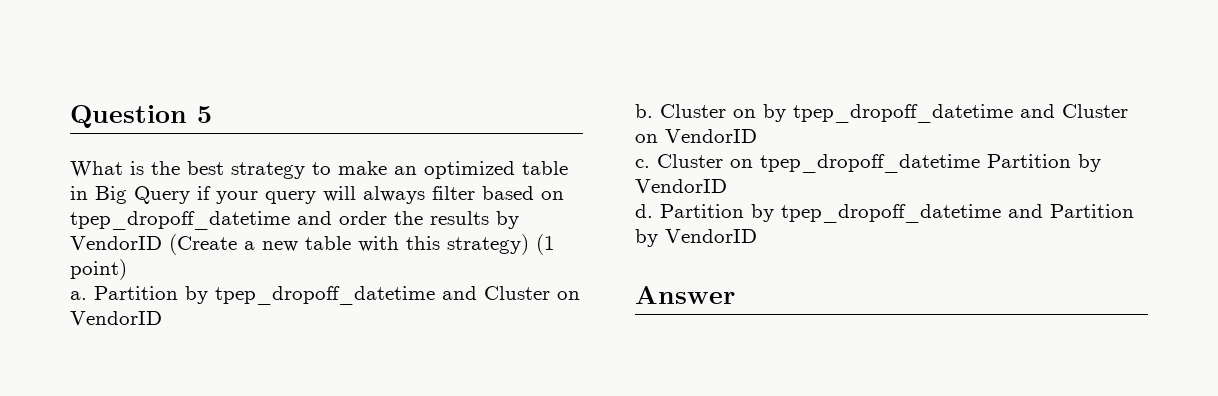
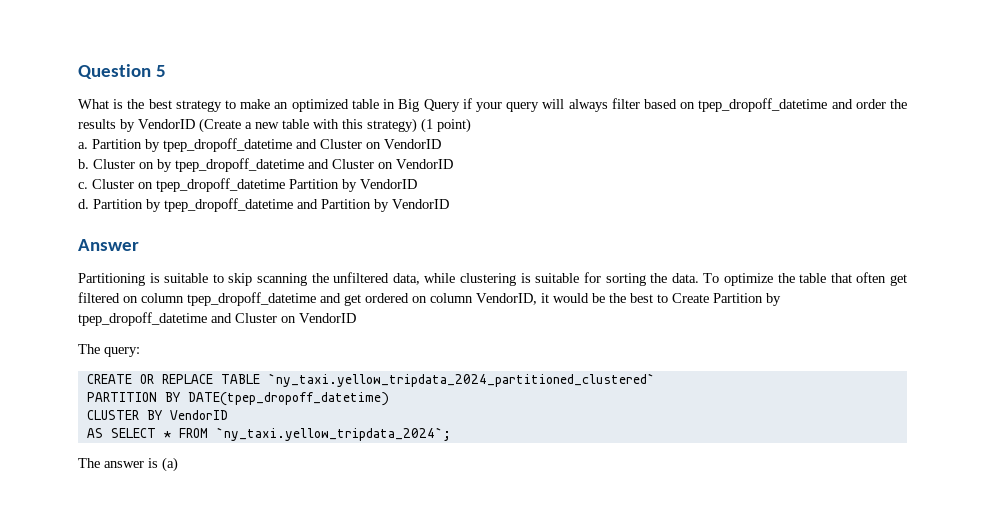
+ Partitioning is suitable to skip scanning the unfiltered data, while clustering is suitable for sorting the data. To optimize the table that often get filtered on column tpep_dropoff_datetime and get ordered on column VendorID, it would be the best to Create Partition by tpep_dropoff_datetime and Cluster on VendorID
+ The query:
+ CREATE OR REPLACE TABLE `ny_taxi.yellow_tripdata_2024_partitioned_clustered`
+ PARTITION BY DATE(tpep_dropoff_datetime)
+ CLUSTER BY VendorID
+ AS SELECT * FROM `ny_taxi.yellow_tripdata_2024`;
+ The answer is (a)

